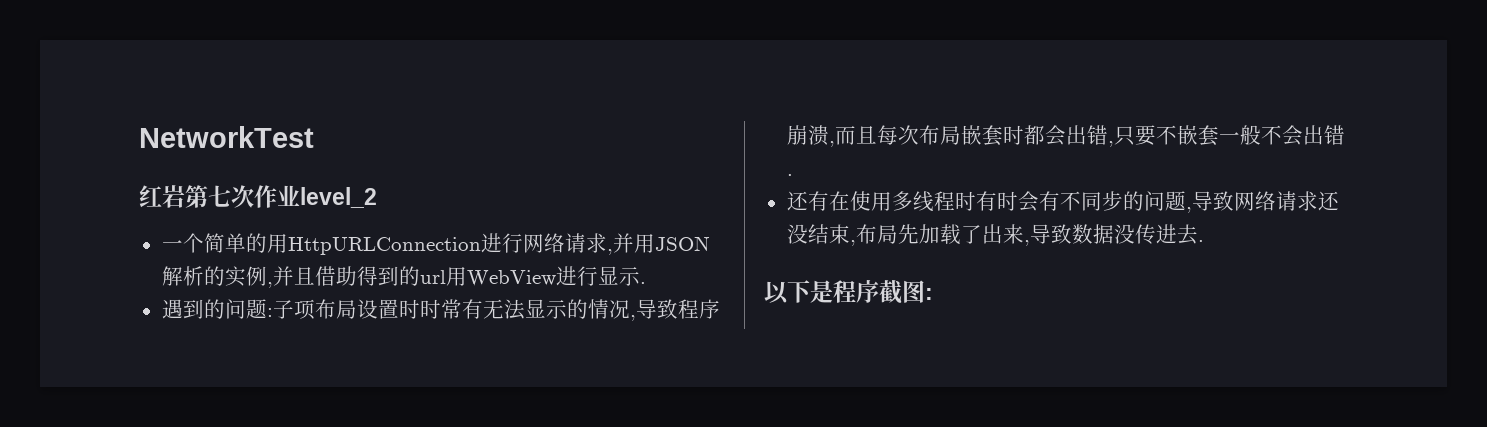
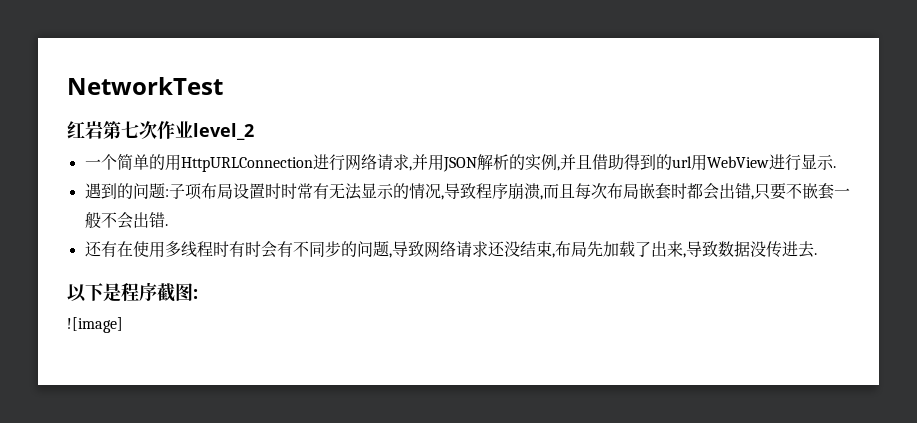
+ ![image]

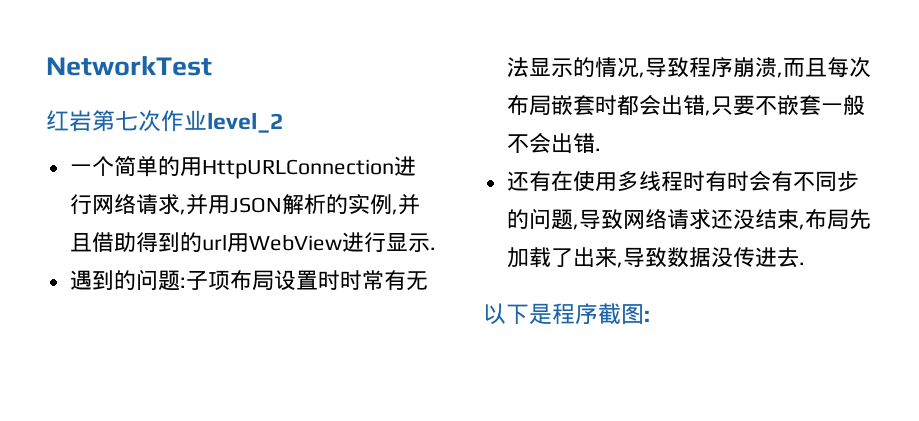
- ![image]

